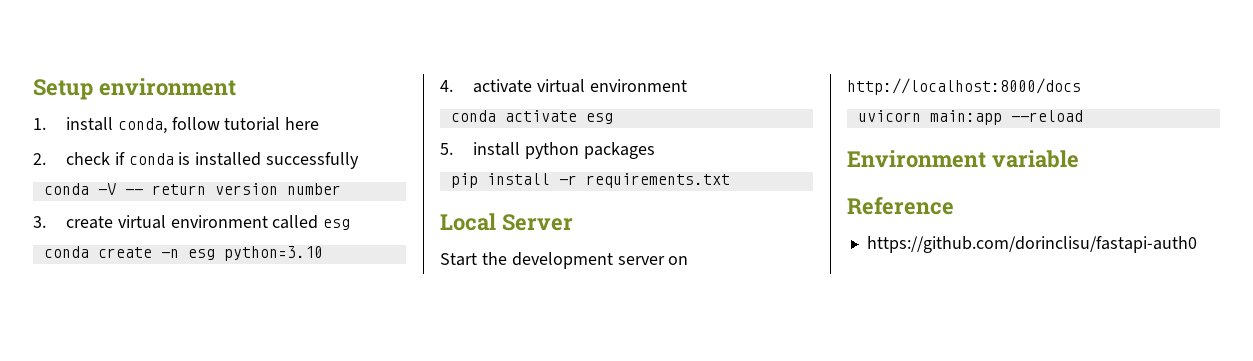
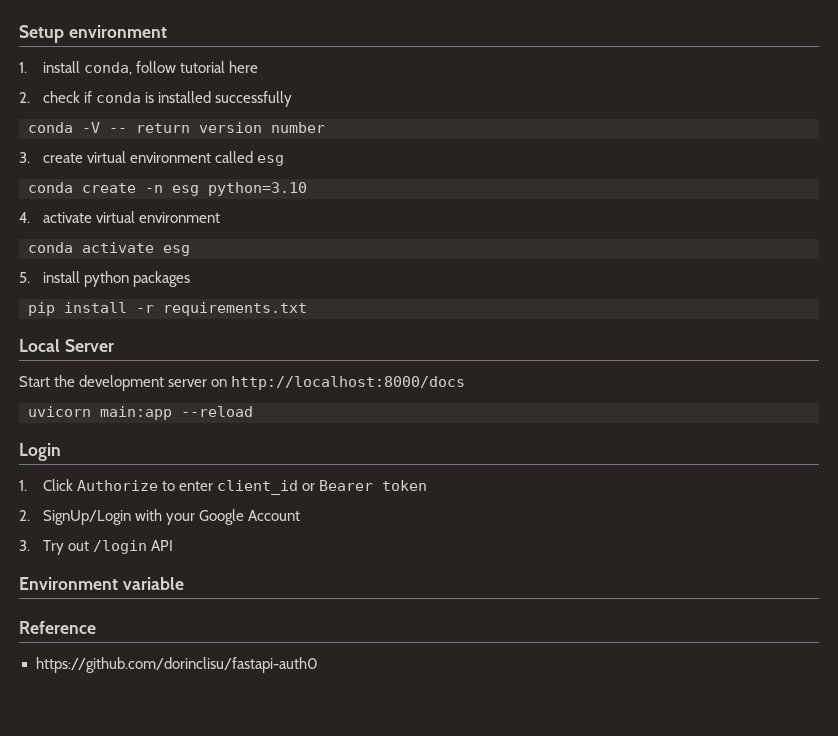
+ Login
+ 1. Click Authorize to enter client_id or Bearer token
+ 2. SignUp/Login with your Google Account
+ 3. Try out /login API

